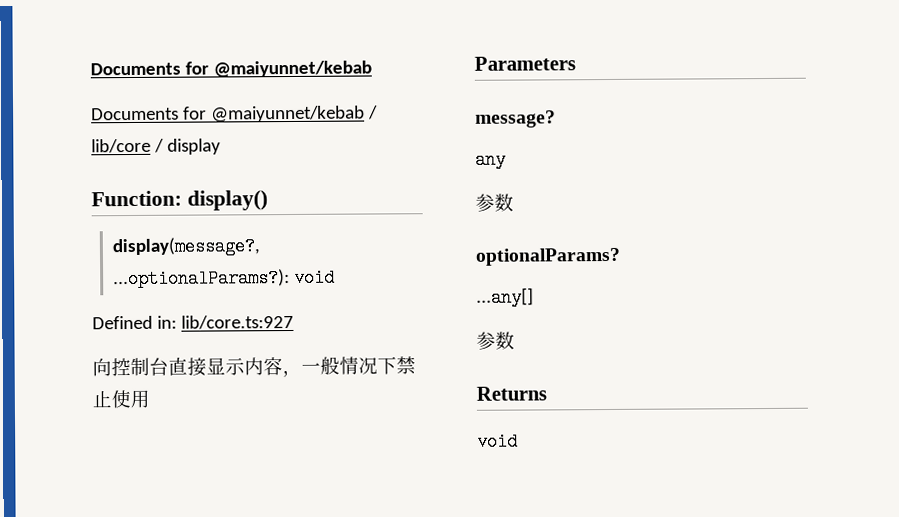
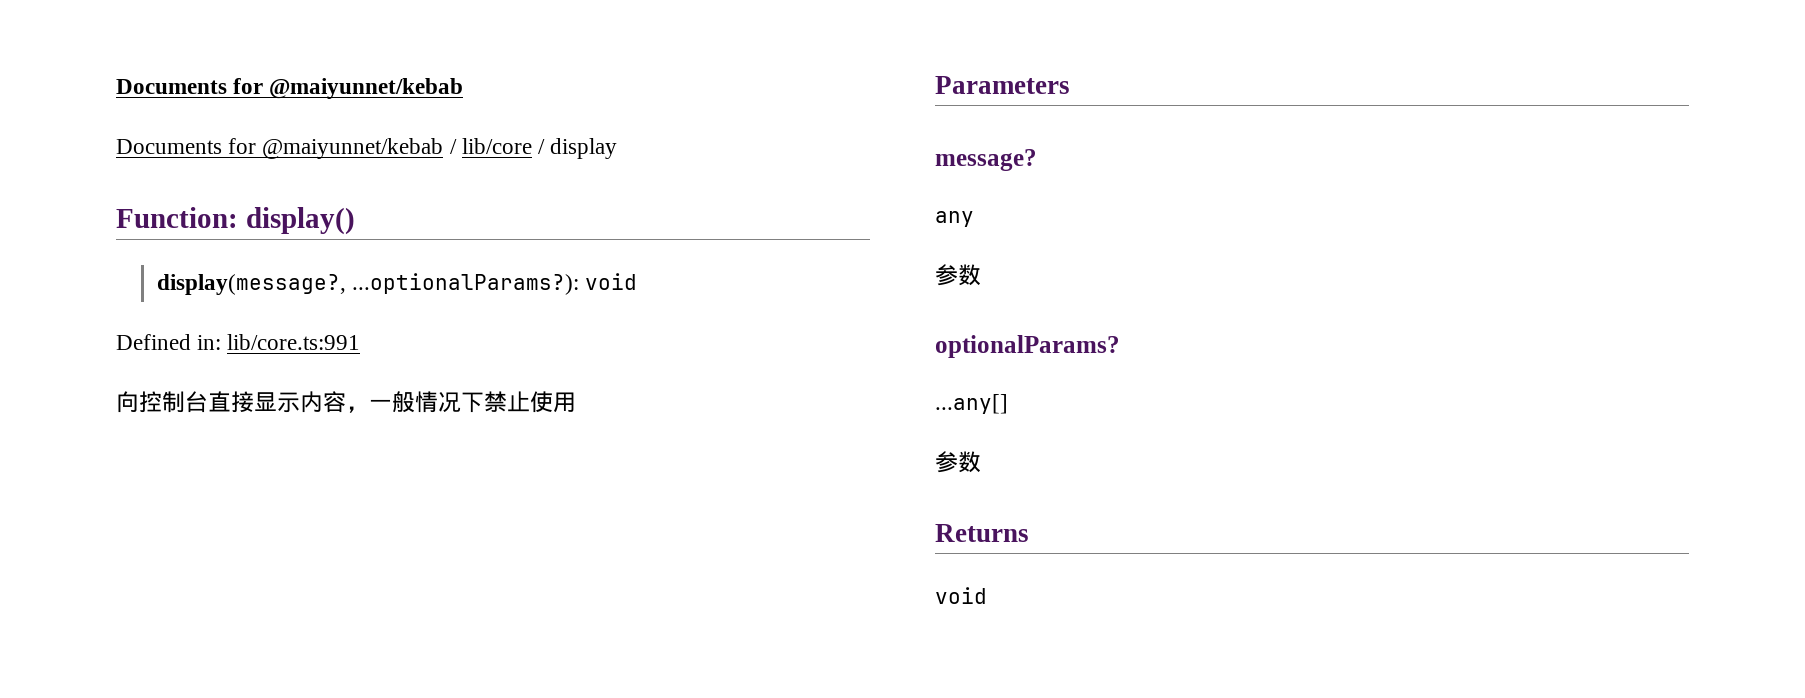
- Defined in: lib/core.ts:927
+ Defined in: lib/core.ts:991

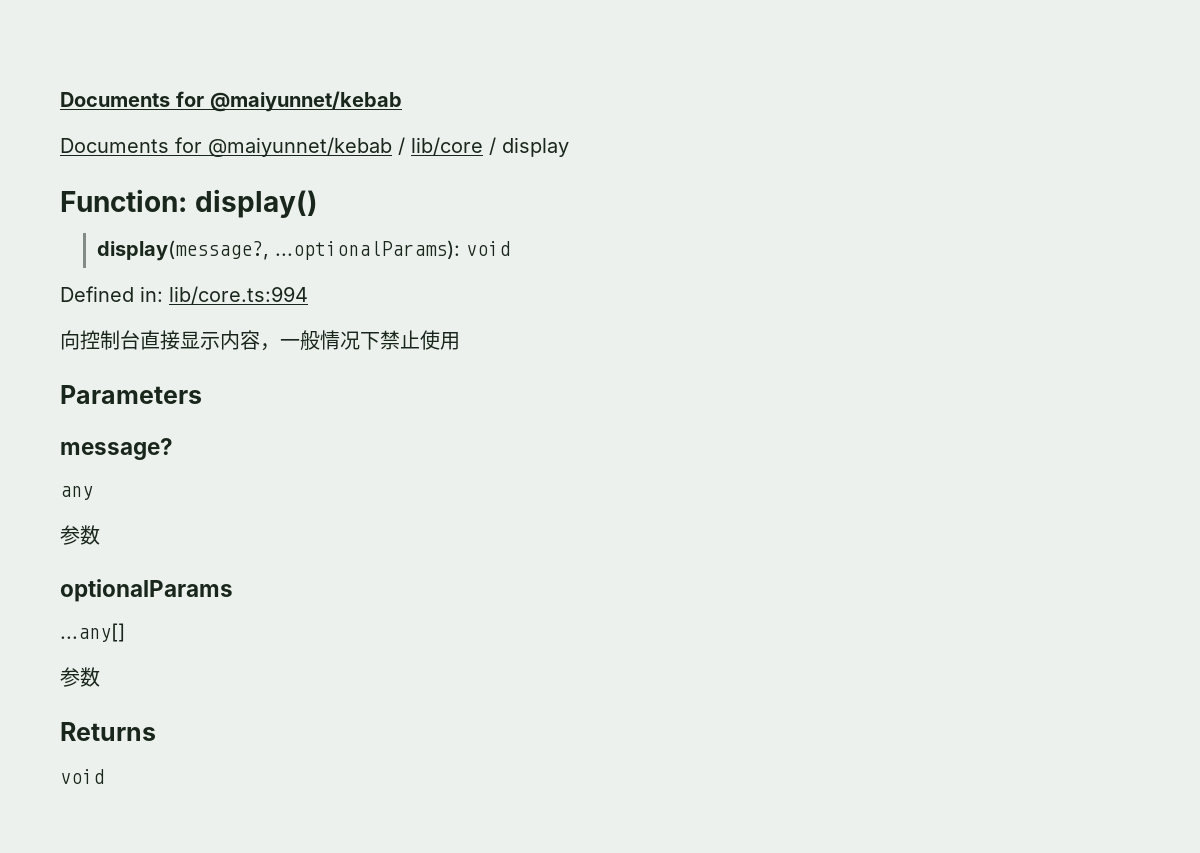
- display(message?, ...optionalParams?): void
+ display(message?, ...optionalParams): void
- Defined in: lib/core.ts:991
+ Defined in: lib/core.ts:994
- optionalParams?
+ optionalParams

